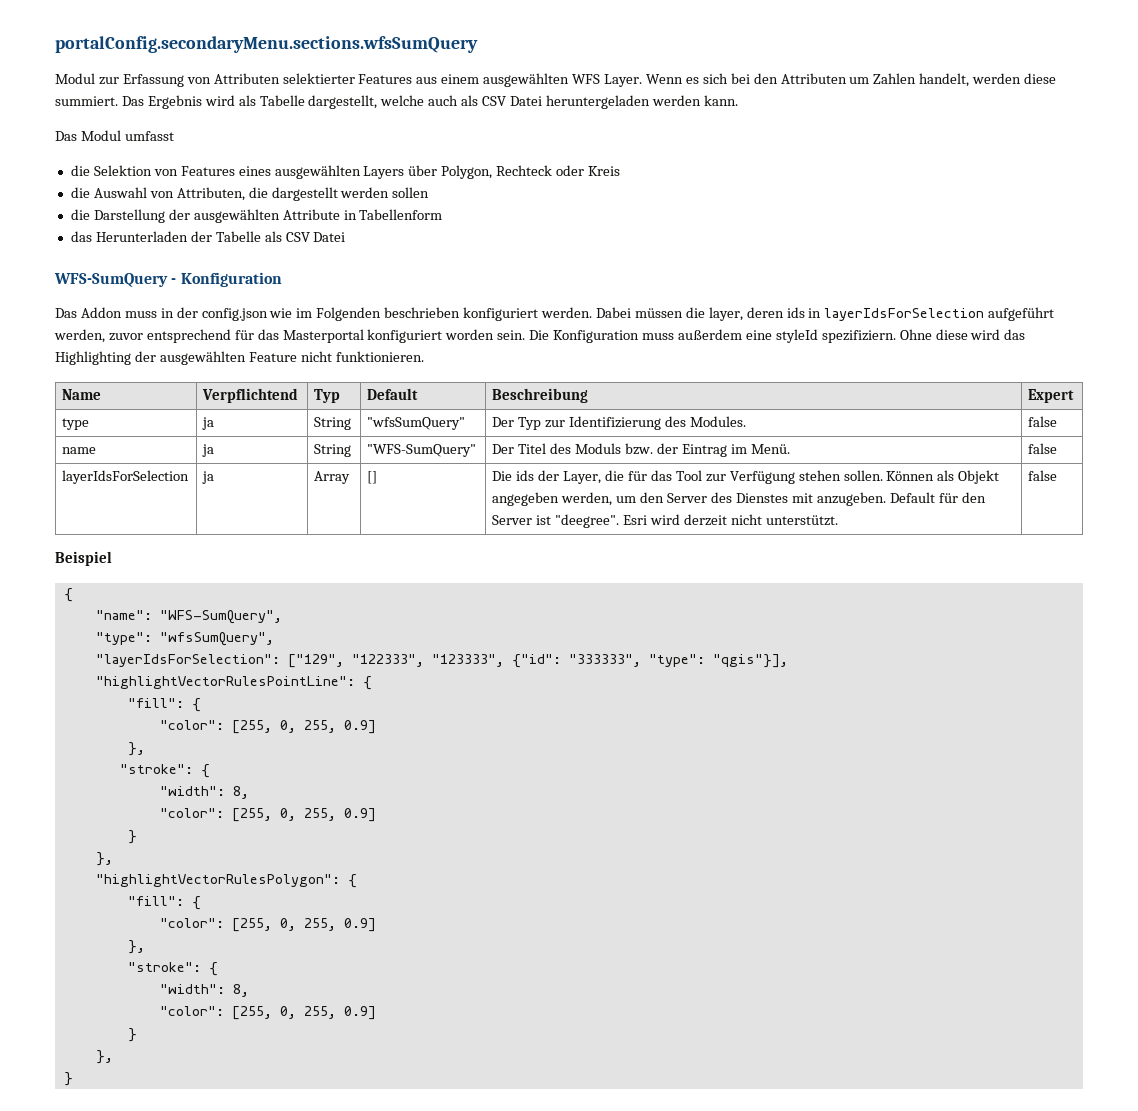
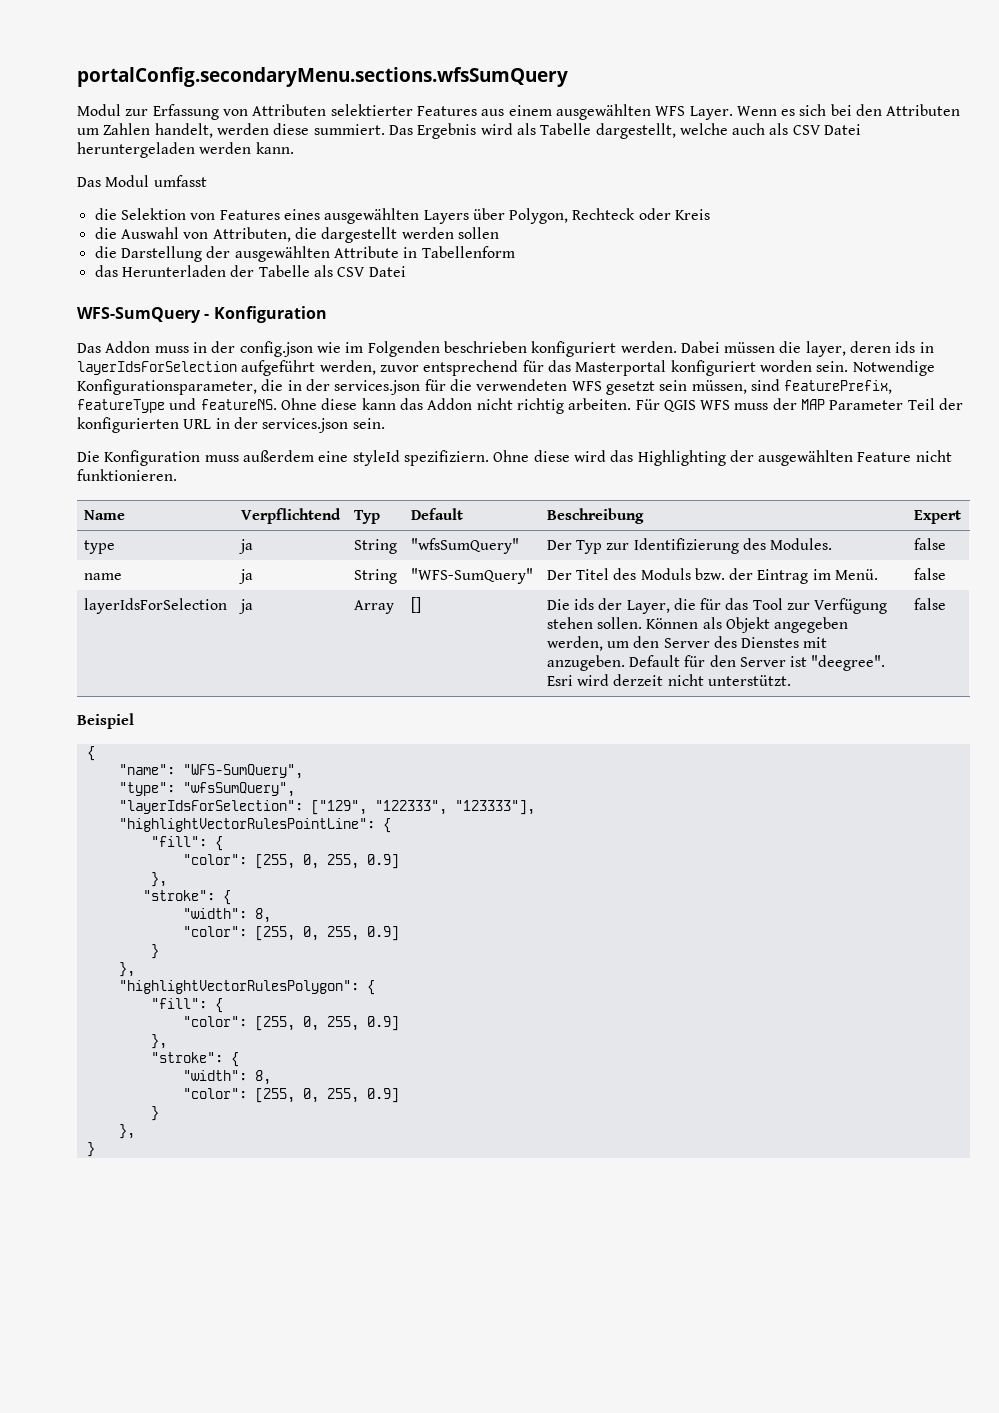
- Dabei müssen die layer, deren ids in layerIdsForSelection aufgeführt werden, zuvor entsprechend für das Masterportal konfiguriert worden sein. Die Konfiguration muss außerdem eine styleId spezifiziern.
+ Dabei müssen die layer, deren ids in layerIdsForSelection aufgeführt werden, zuvor entsprechend für das Masterportal konfiguriert worden sein. Notwendige Konfigurationsparameter, die in der services.json für die verwendeten WFS gesetzt sein müssen, sind featurePrefix, featureType und featureNS. Ohne diese kann das Addon nicht richtig arbeiten. Für QGIS WFS muss der MAP Parameter Teil der konfigurierten URL in der services.json sein.
+ Die Konfiguration muss außerdem eine styleId spezifiziern.
- "layerIdsForSelection": ["129", "122333", "123333", {"id": "333333", "type": "qgis"}],
+ "layerIdsForSelection": ["129", "122333", "123333"],

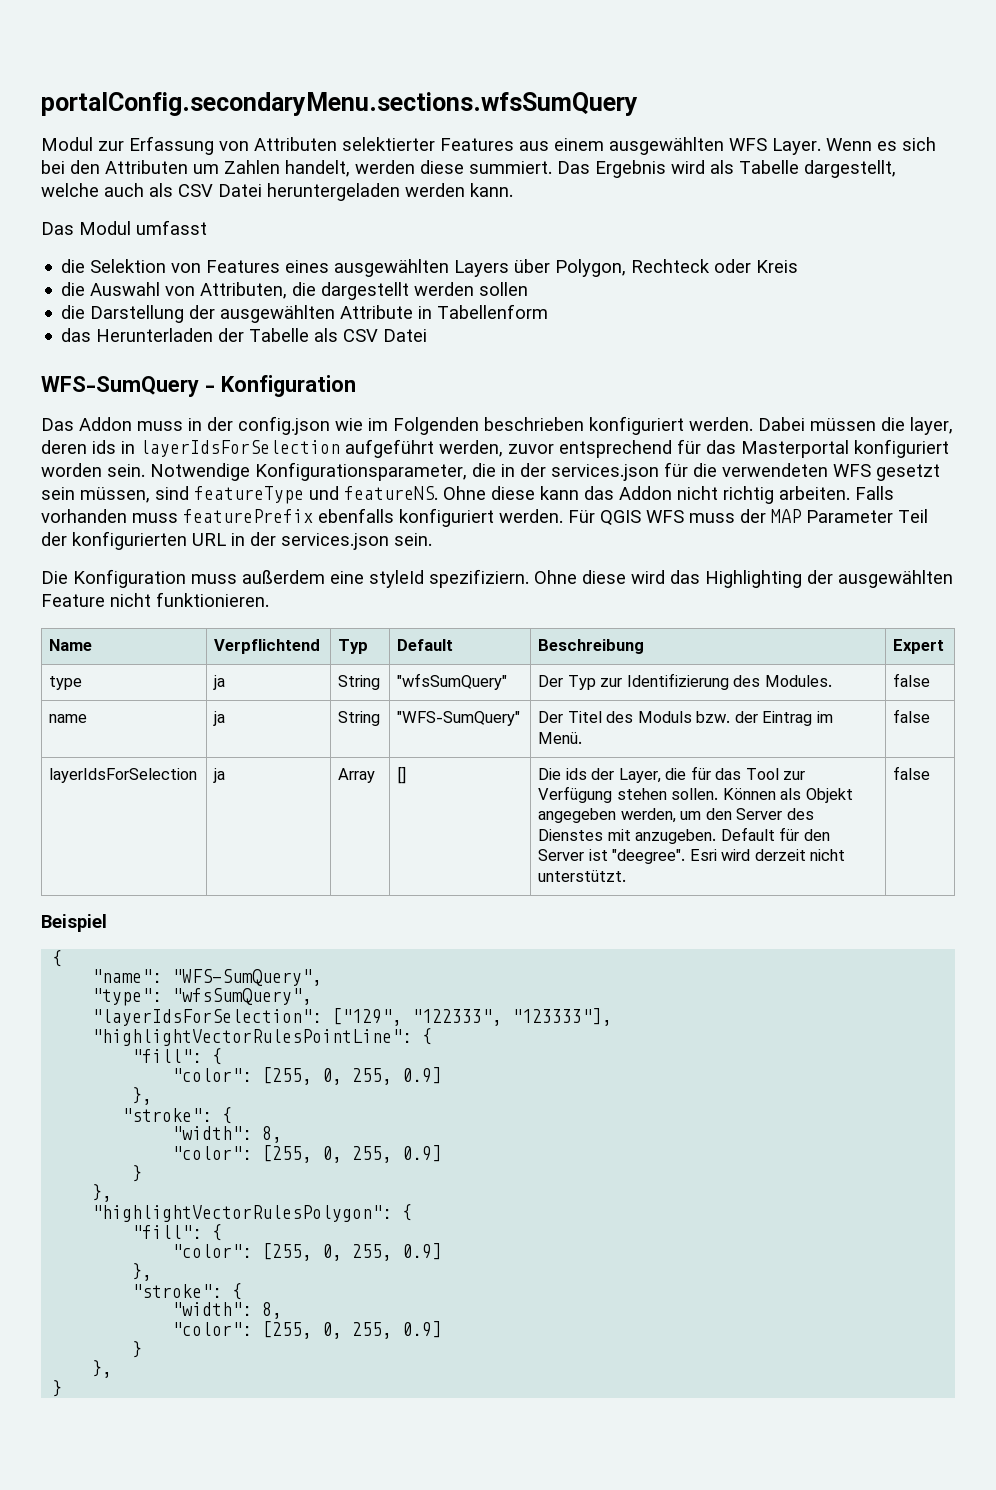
- Notwendige Konfigurationsparameter, die in der services.json für die verwendeten WFS gesetzt sein müssen, sind featurePrefix, featureType und featureNS.
+ Notwendige Konfigurationsparameter, die in der services.json für die verwendeten WFS gesetzt sein müssen, sind featureType und featureNS.
+ Falls vorhanden muss featurePrefix ebenfalls konfiguriert werden.

